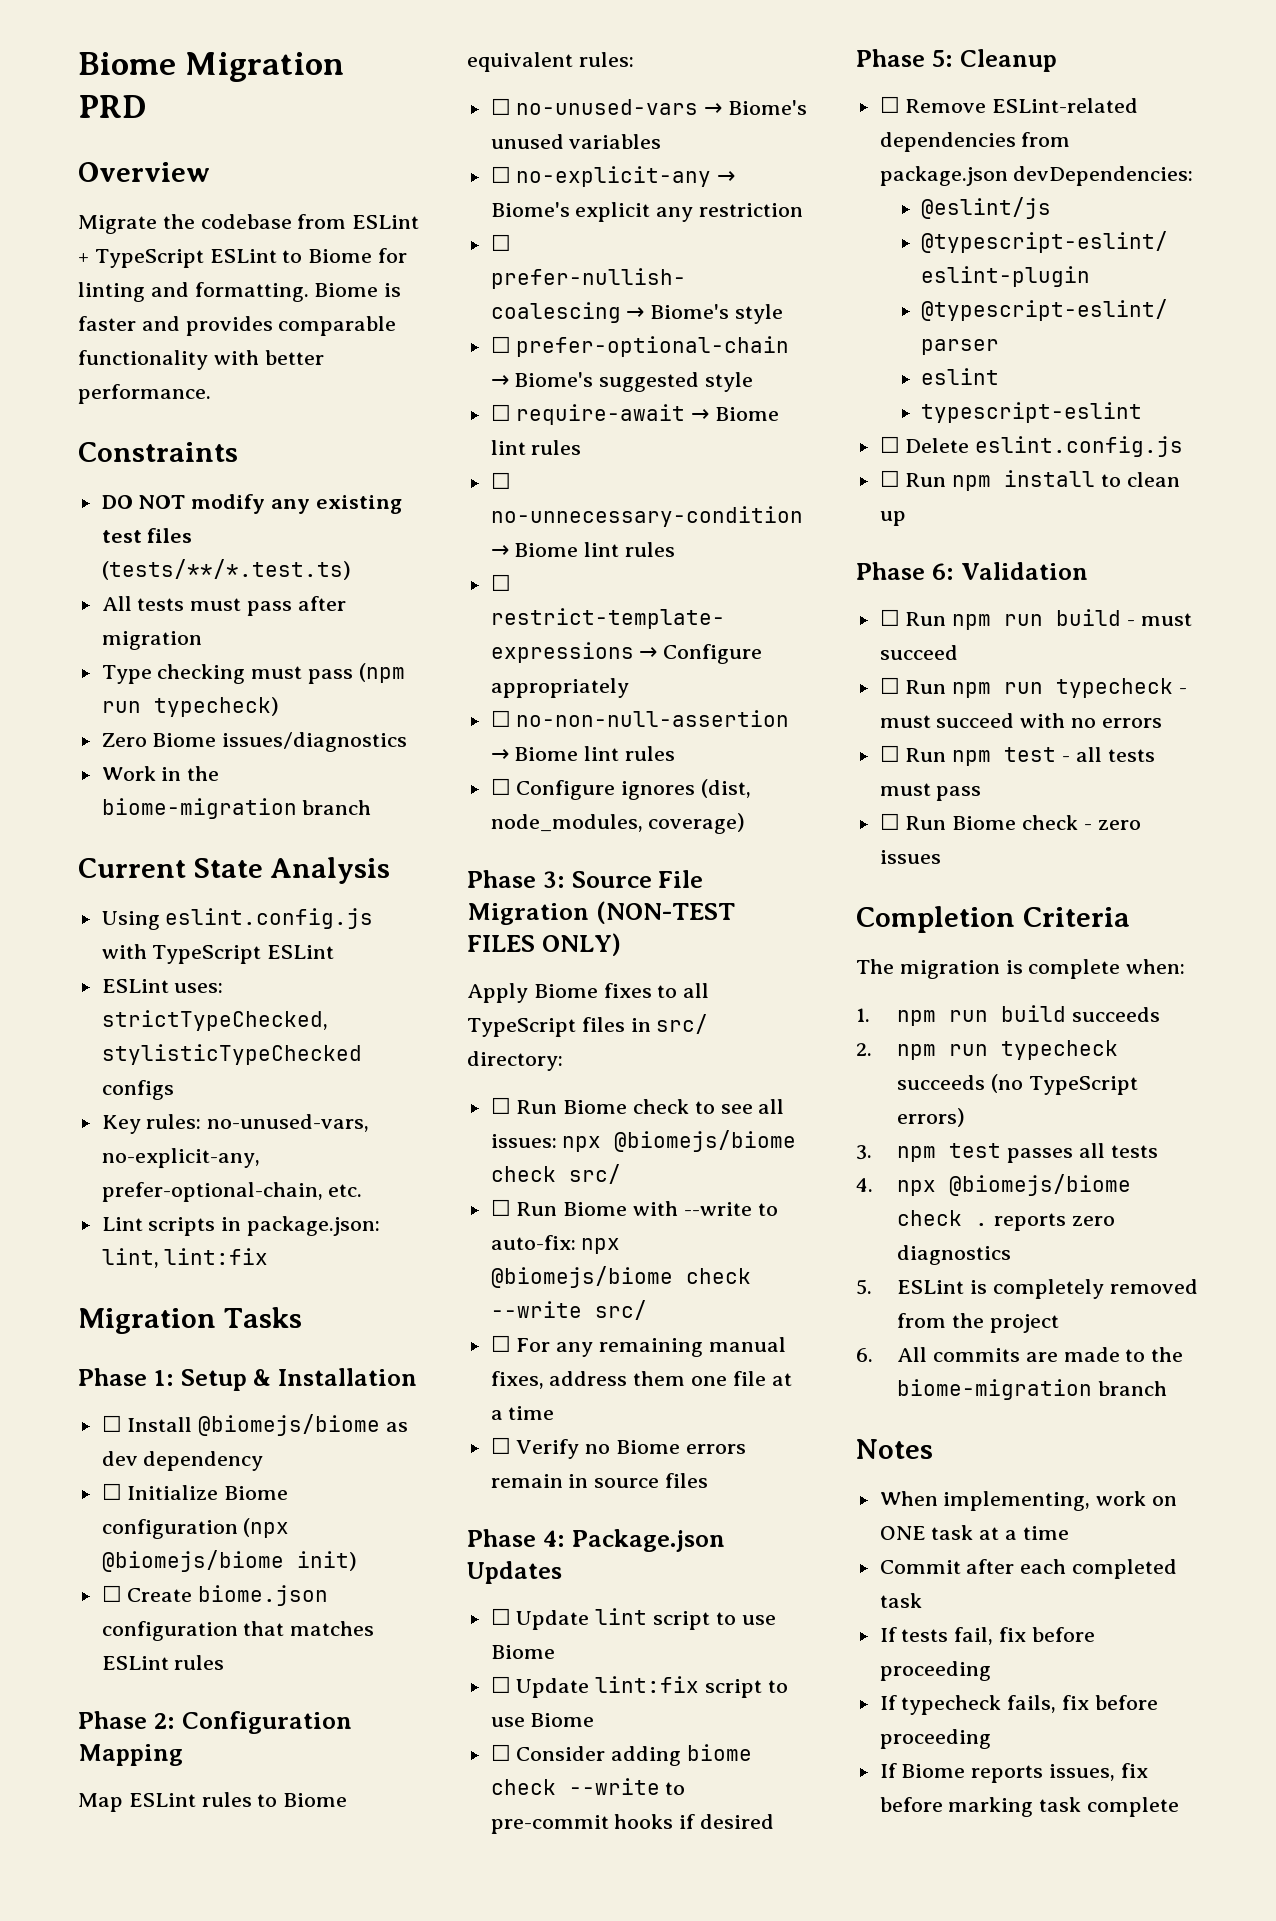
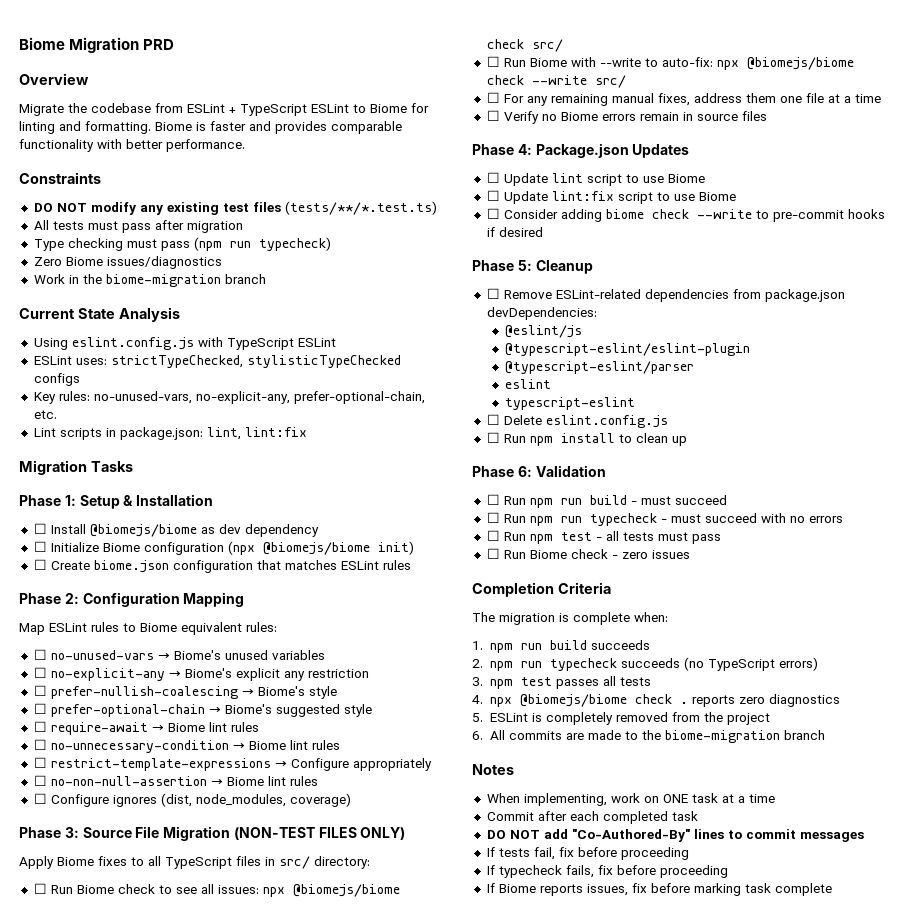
+ DO NOT add "Co-Authored-By" lines to commit messages

